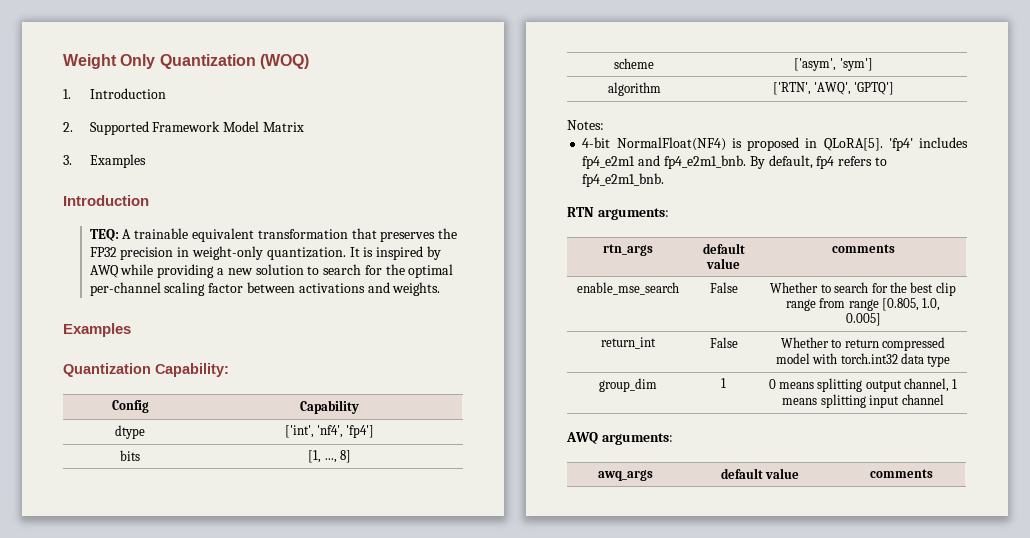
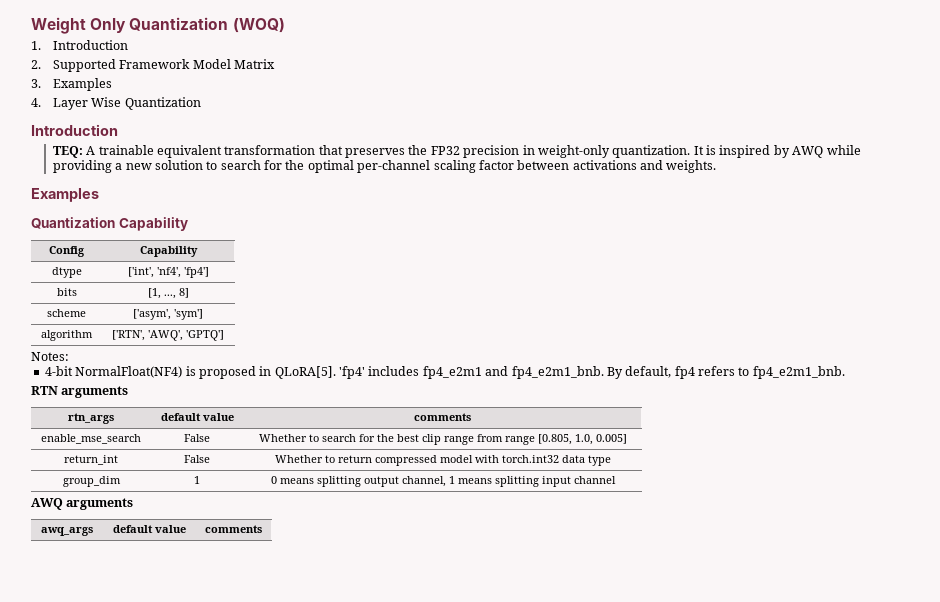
+ 4. Layer Wise Quantization
- Quantization Capability:
+ Quantization Capability
- RTN arguments:
+ RTN arguments
- AWQ arguments:
+ AWQ arguments

